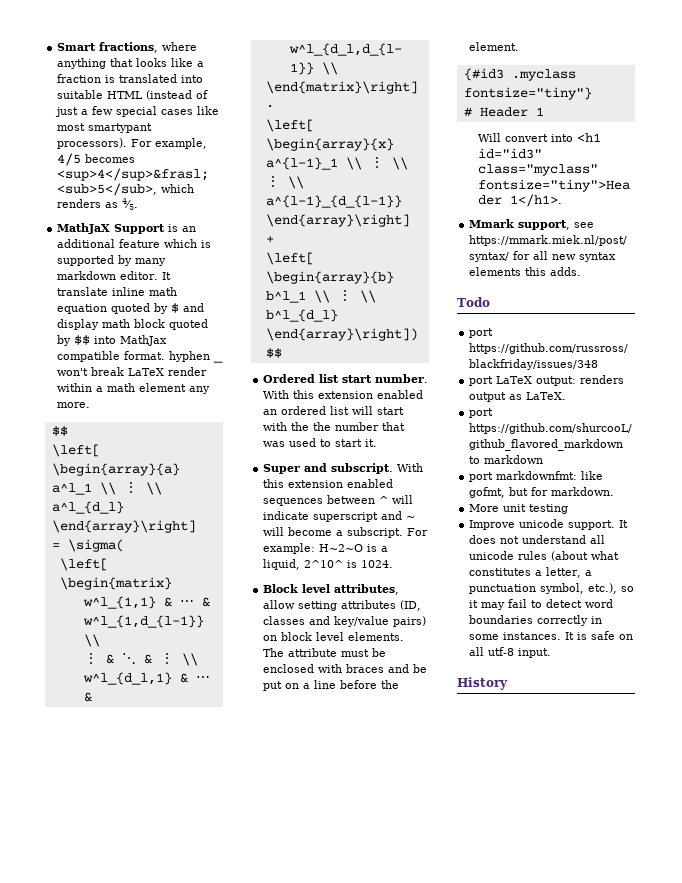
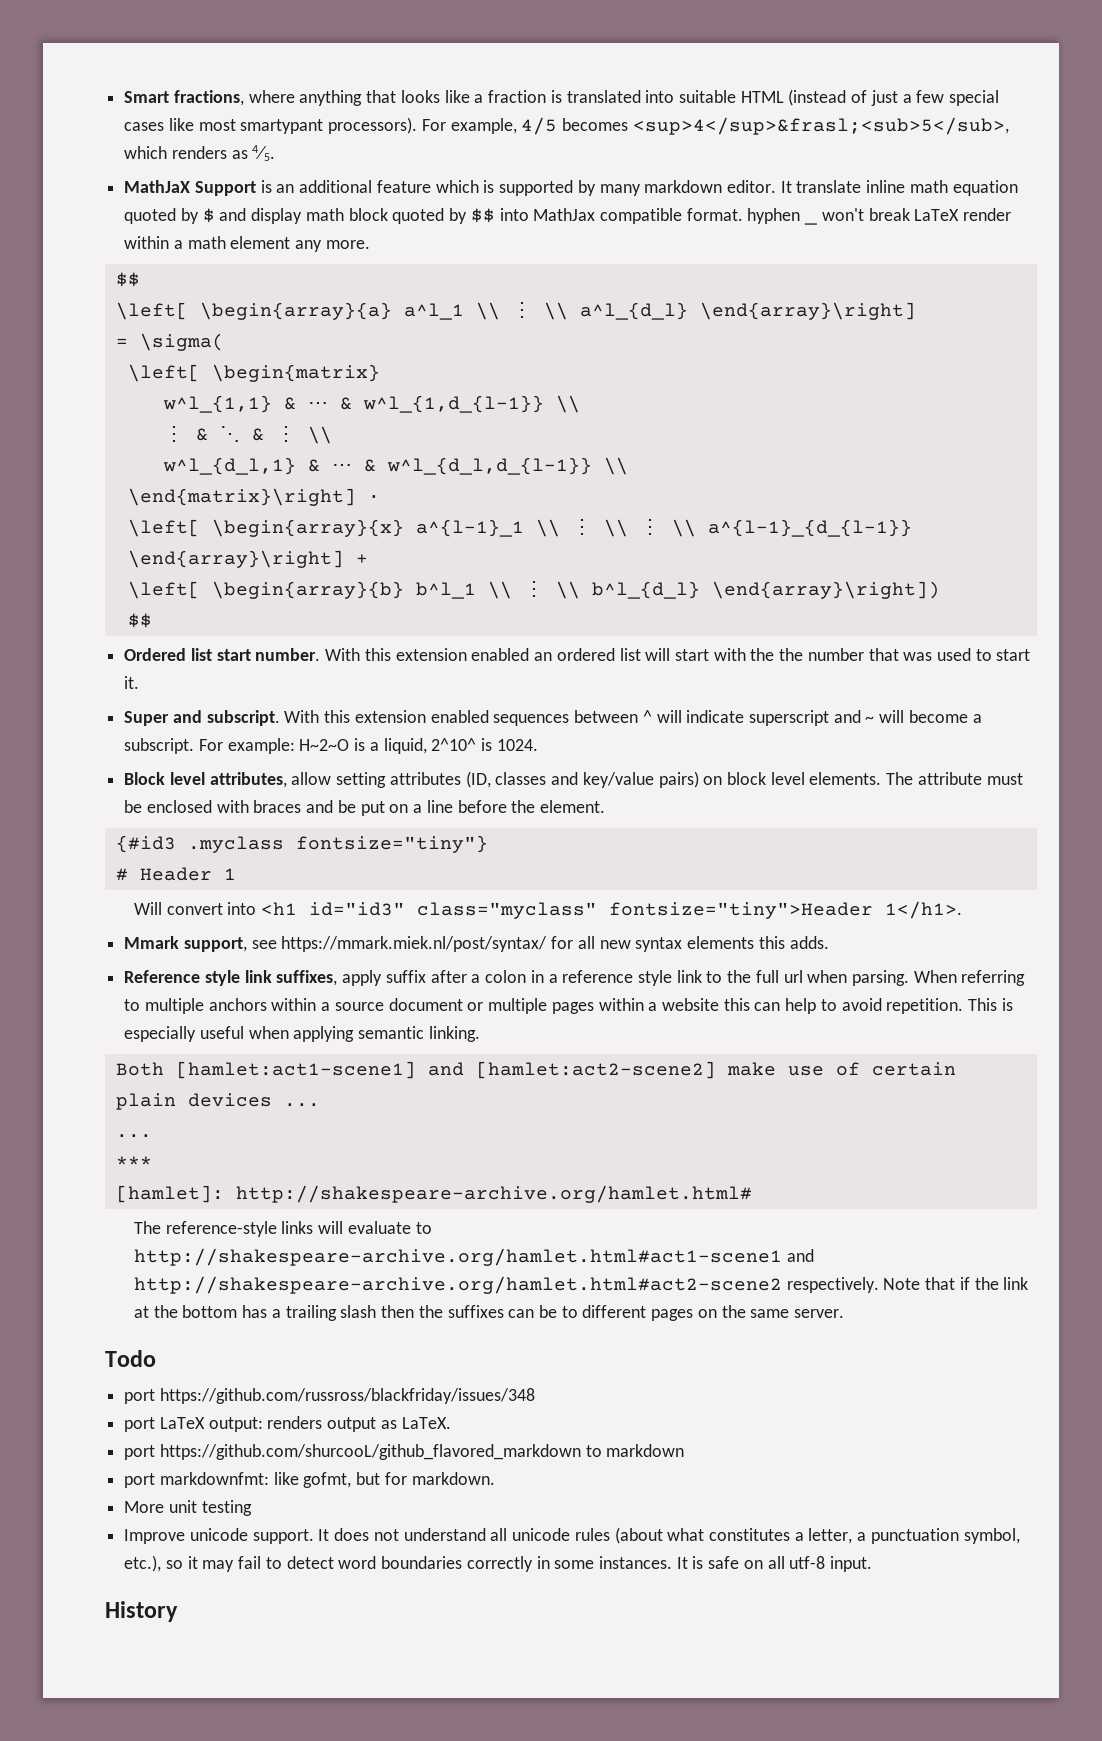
+ Reference style link suffixes, apply suffix after a colon in a reference style link to the full url when parsing. When referring to multiple anchors within a source document or multiple pages within a website this can help to avoid repetition. This is especially useful when applying semantic linking.
+ Both [hamlet:act1-scene1] and [hamlet:act2-scene2] make use of certain plain devices ...
+ ...
+ ***
+ [hamlet]: http://shakespeare-archive.org/hamlet.html#
+ The reference-style links will evaluate to http://shakespeare-archive.org/hamlet.html#act1-scene1 and http://shakespeare-archive.org/hamlet.html#act2-scene2 respectively. Note that if the link at the bottom has a trailing slash then the suffixes can be to different pages on the same server.

